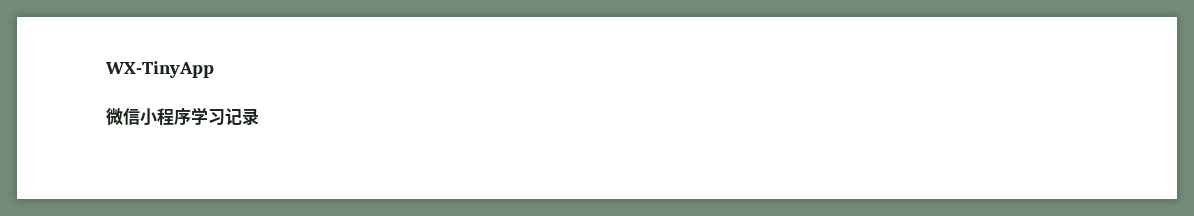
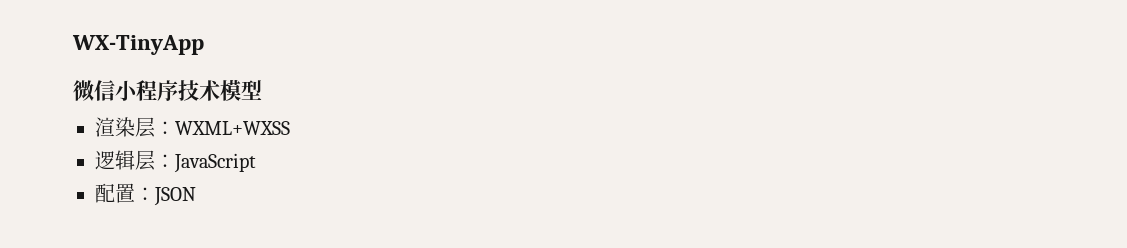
- 微信小程序学习记录
+ 微信小程序技术模型
+ 渲染层：WXML+WXSS
+ 逻辑层：JavaScript
+ 配置：JSON

